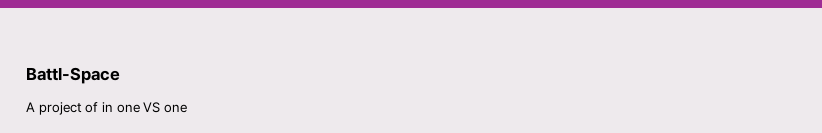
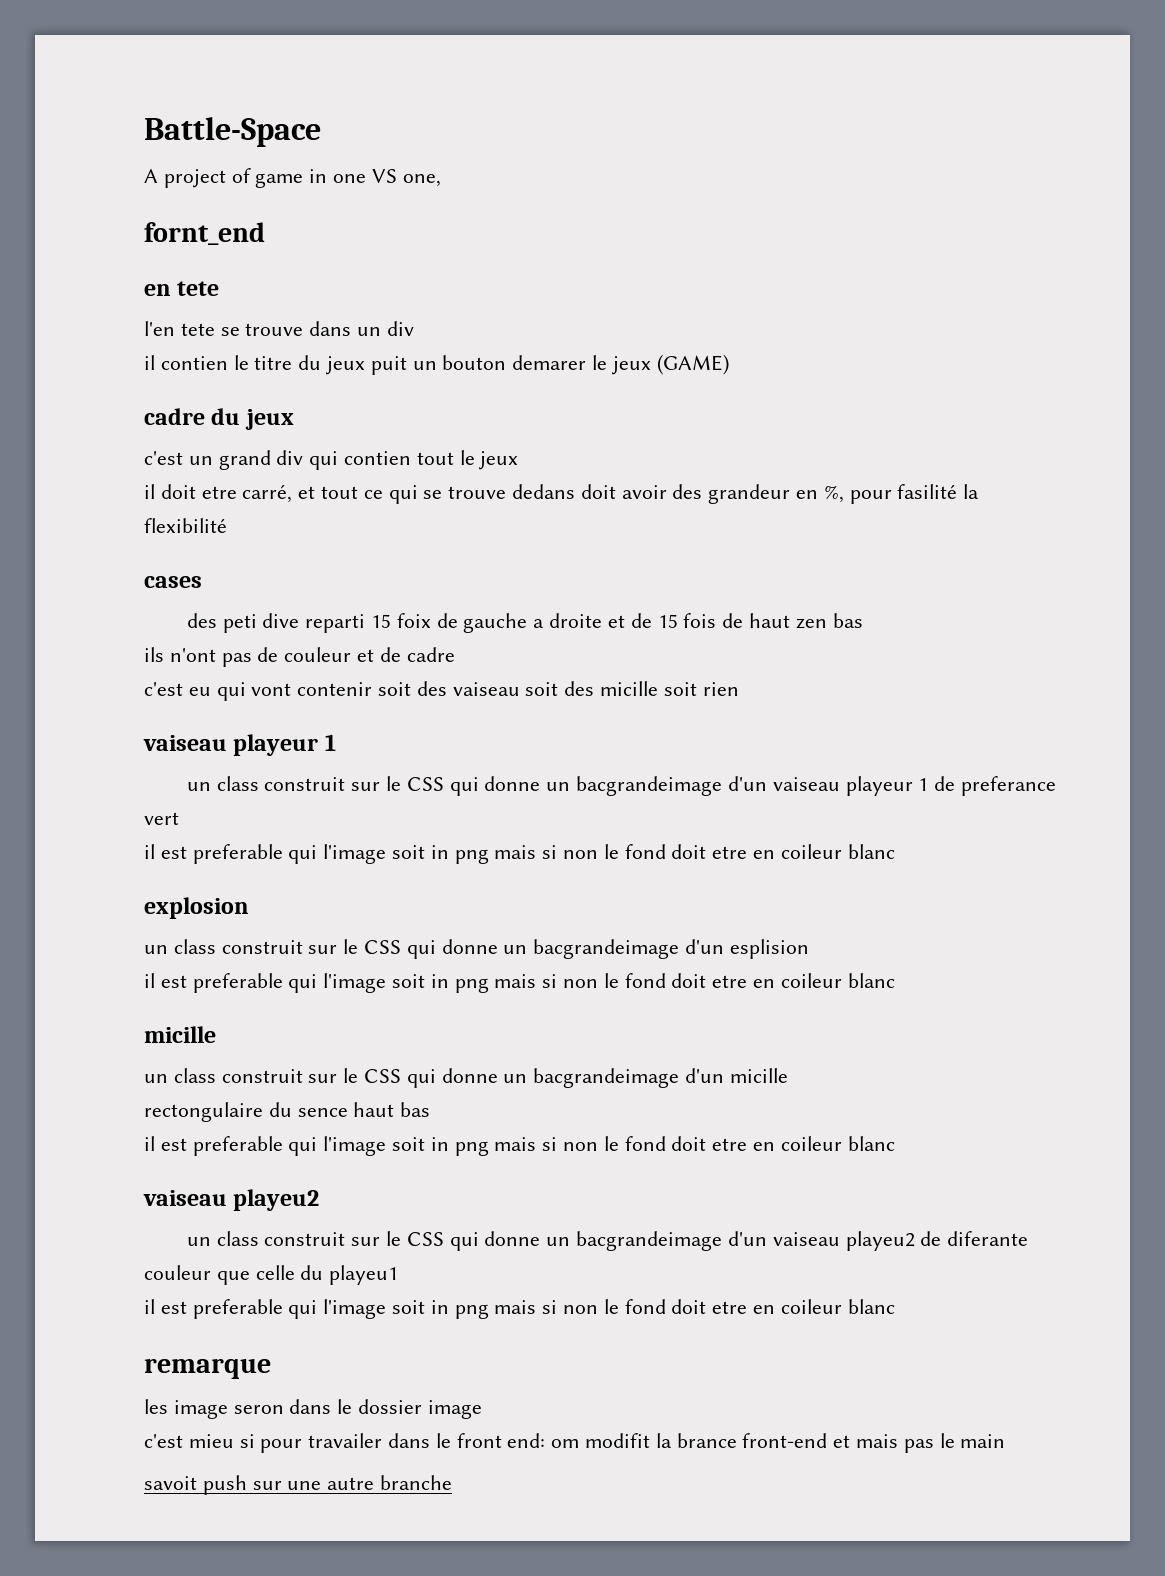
- Battl-Space
+ Battle-Space
- A project of in one VS one
+ A project of game in one VS one,
+ fornt_end
+ en tete
+ l'en tete se trouve dans un div
+ il contien le titre du jeux puit un bouton demarer le jeux (GAME)
+ cadre du jeux
+ c'est un grand div qui contien tout le jeux
+ il doit etre carré, et tout ce qui se trouve dedans doit avoir des grandeur en %, pour fasilité la flexibilité
+ cases
+ des peti dive reparti 15 foix de gauche a droite et de 15 fois de haut zen bas
+ ils n'ont pas de couleur et de cadre
+ c'est eu qui vont contenir soit des vaiseau soit des micille soit rien
+ vaiseau playeur 1
+ un class construit sur le CSS qui donne un bacgrandeimage d'un vaiseau playeur 1 de preferance vert
+ il est preferable qui l'image soit in png mais si non le fond doit etre en coileur blanc
+ explosion
+ un class construit sur le CSS qui donne un bacgrandeimage d'un esplision
+ il est preferable qui l'image soit in png mais si non le fond doit etre en coileur blanc
+ micille
+ un class construit sur le CSS qui donne un bacgrandeimage d'un micille
+ rectongulaire du sence haut bas
+ il est preferable qui l'image soit in png mais si non le fond doit etre en coileur blanc
+ vaiseau playeu2
+ un class construit sur le CSS qui donne un bacgrandeimage d'un vaiseau playeu2 de diferante couleur que celle du playeu1
+ il est preferable qui l'image soit in png mais si non le fond doit etre en coileur blanc
+ remarque
+ les image seron dans le dossier image
+ c'est mieu si pour travailer dans le front end: om modifit la brance front-end et mais pas le main
+ savoit push sur une autre branche

